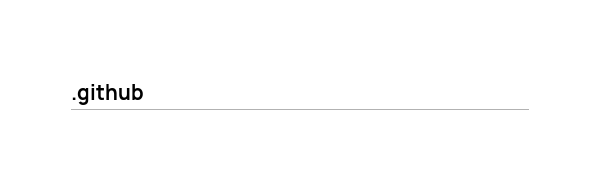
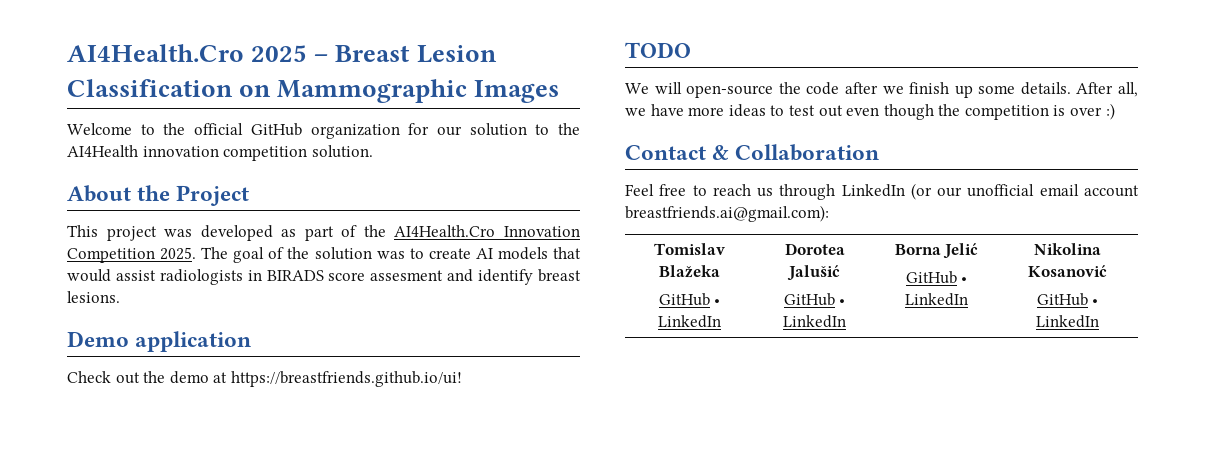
- .github
+ AI4Health.Cro 2025 – Breast Lesion Classification on Mammographic Images
+ Welcome to the official GitHub organization for our solution to the AI4Health innovation competition solution.
+ About the Project
+ This project was developed as part of the AI4Health.Cro Innovation Competition 2025. The goal of the solution was to create AI models that would assist radiologists in BIRADS score assesment and identify breast lesions.
+ Demo application
+ Check out the demo at https://breastfriends.github.io/ui!
+ TODO
+ We will open-source the code after we finish up some details. After all, we have more ideas to test out even though the competition is over :)
+ Contact & Collaboration
+ Feel free to reach us through LinkedIn (or our unofficial email account breastfriends.ai@gmail.com):
+ Tomislav Blažeka
+ GitHub • LinkedIn | Dorotea Jalušić
+ GitHub • LinkedIn | Borna Jelić
+ GitHub • LinkedIn | Nikolina Kosanović
+ GitHub • LinkedIn

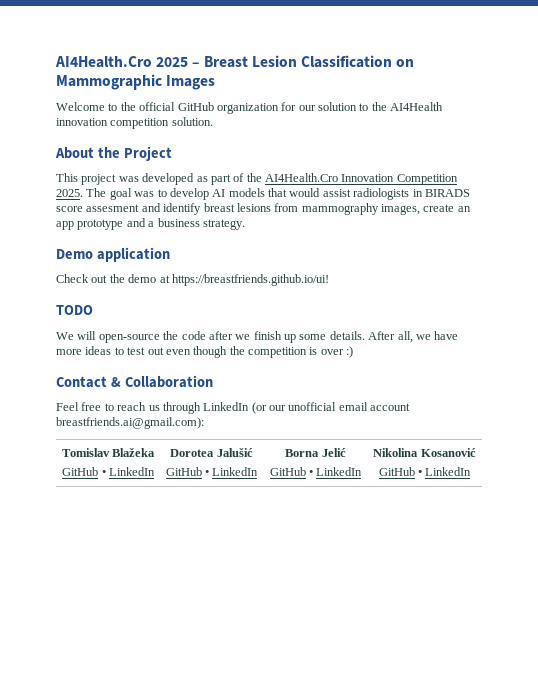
- The goal of the solution was to create AI models that would assist radiologists in BIRADS score assesment and identify breast lesions.
+ The goal was to develop AI models that would assist radiologists in BIRADS score assesment and identify breast lesions from mammography images, create an app prototype and a business strategy.

